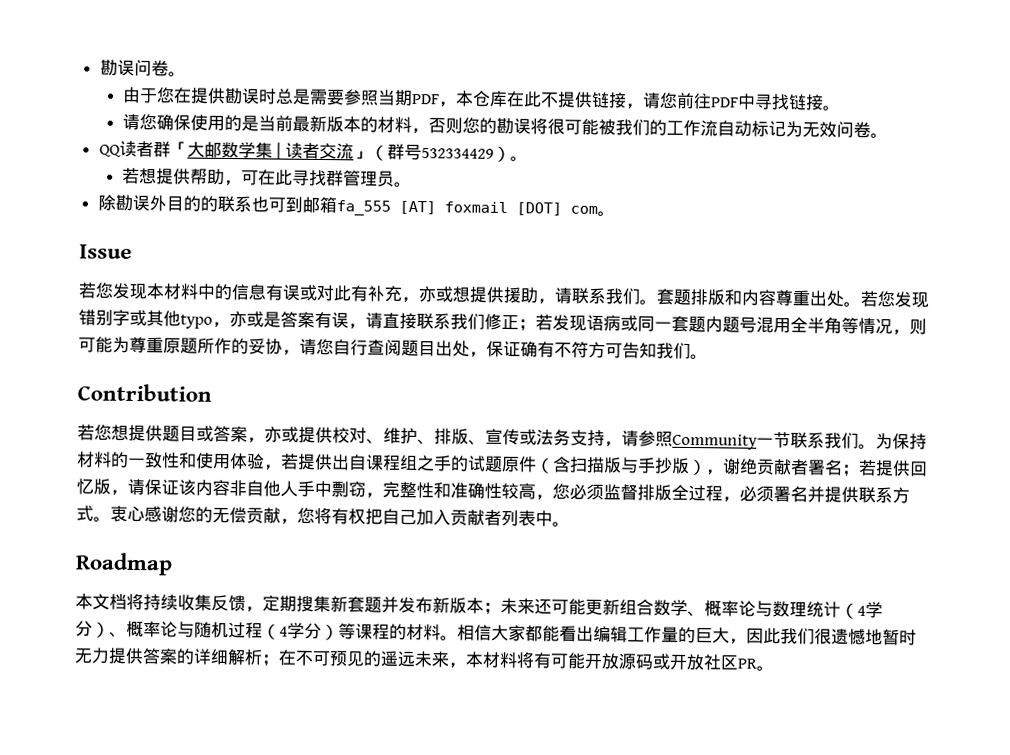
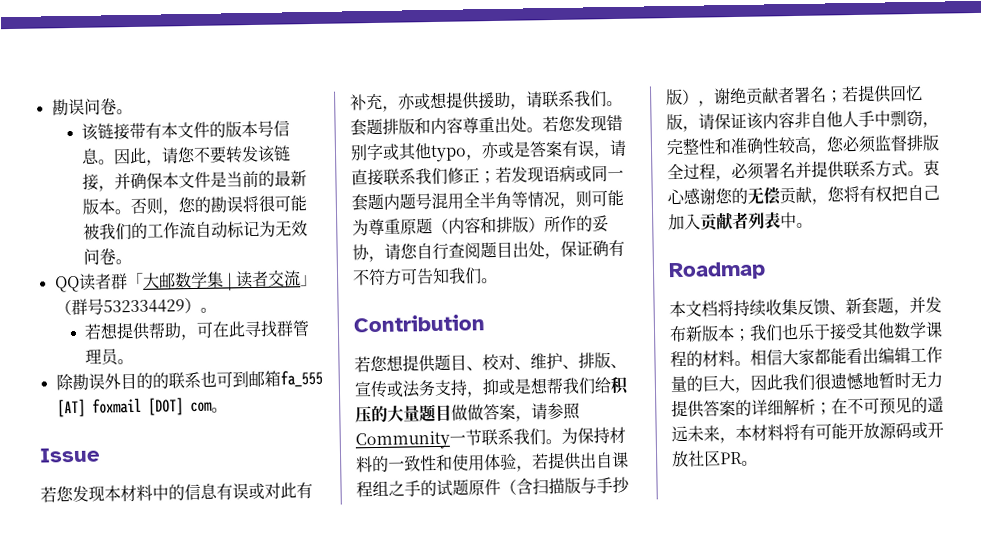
- 由于您在提供勘误时总是需要参照当期PDF，本仓库在此不提供链接，请您前往PDF中寻找链接。
- 请您确保使用的是当前最新版本的材料，否则您的勘误将很可能被我们的工作流自动标记为无效问卷。
+ 该链接带有本文件的版本号信息。因此，请您不要转发该链接，并确保本文件是当前的最新版本。否则，您的勘误将很可能被我们的工作流自动标记为无效问卷。
- 若您发现错别字或其他typo，亦或是答案有误，请直接联系我们修正；若发现语病或同一套题内题号混用全半角等情况，则可能为尊重原题所作的妥协，请您自行查阅题目出处，保证确有不符方可告知我们。
+ 若您发现错别字或其他typo，亦或是答案有误，请直接联系我们修正；若发现语病或同一套题内题号混用全半角等情况，则可能为尊重原题（内容和排版）所作的妥协，请您自行查阅题目出处，保证确有不符方可告知我们。
- 若您想提供题目或答案，亦或提供校对、维护、排版、宣传或法务支持，请参照Community一节联系我们。
+ 若您想提供题目、校对、维护、排版、宣传或法务支持，抑或是想帮我们给积压的大量题目做做答案，请参照Community一节联系我们。
- 本文档将持续收集反馈，定期搜集新套题并发布新版本；未来还可能更新组合数学、概率论与数理统计（4学分）、概率论与随机过程（4学分）等课程的材料。
+ 本文档将持续收集反馈、新套题，并发布新版本；我们也乐于接受其他数学课程的材料。

